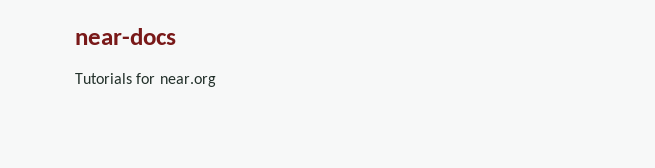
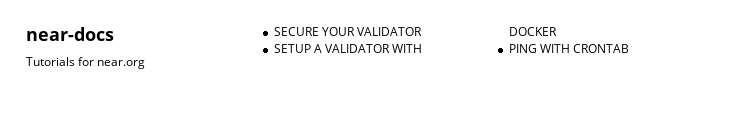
+ SECURE YOUR VALIDATOR
+ SETUP A VALIDATOR WITH DOCKER
+ PING WITH CRONTAB

